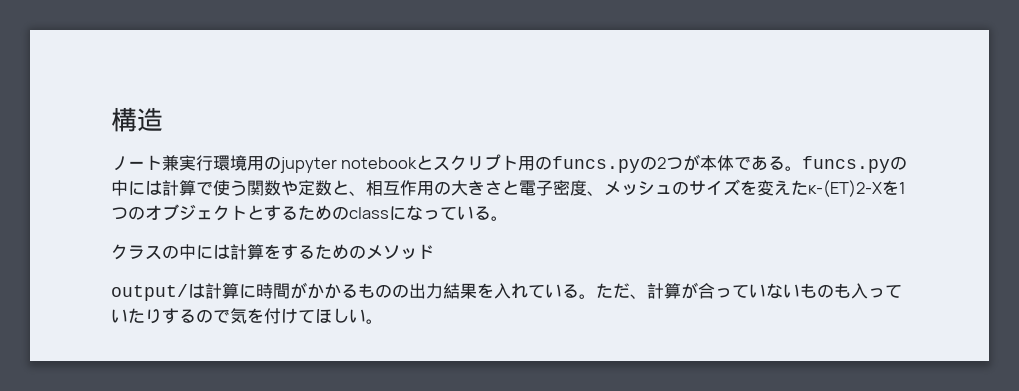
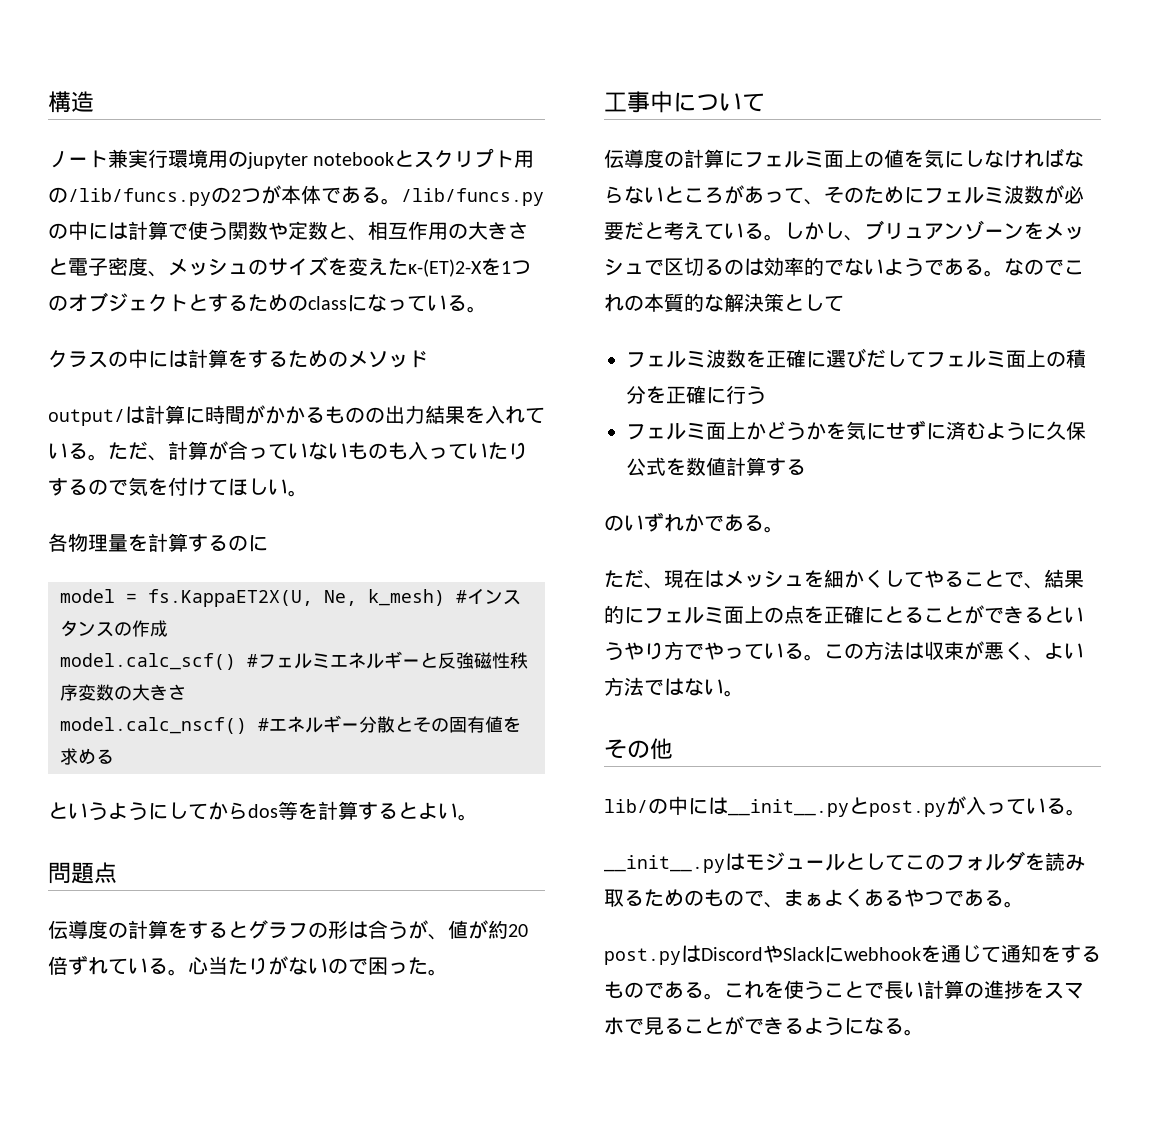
- ノート兼実行環境用のjupyter notebookとスクリプト用のfuncs.pyの2つが本体である。funcs.pyの中には計算で使う関数や定数と、相互作用の大きさと電子密度、メッシュのサイズを変えたκ-(ET)2-Xを1つのオブジェクトとするためのclassになっている。
+ ノート兼実行環境用のjupyter notebookとスクリプト用の/lib/funcs.pyの2つが本体である。/lib/funcs.pyの中には計算で使う関数や定数と、相互作用の大きさと電子密度、メッシュのサイズを変えたκ-(ET)2-Xを1つのオブジェクトとするためのclassになっている。
+ 各物理量を計算するのに
+ model = fs.KappaET2X(U, Ne, k_mesh) #インスタンスの作成
+ model.calc_scf() #フェルミエネルギーと反強磁性秩序変数の大きさ
+ model.calc_nscf() #エネルギー分散とその固有値を求める
+ というようにしてからdos等を計算するとよい。
+ 問題点
+ 伝導度の計算をするとグラフの形は合うが、値が約20倍ずれている。心当たりがないので困った。
+ 工事中について
+ 伝導度の計算にフェルミ面上の値を気にしなければならないところがあって、そのためにフェルミ波数が必要だと考えている。しかし、ブリュアンゾーンをメッシュで区切るのは効率的でないようである。なのでこれの本質的な解決策として
+ フェルミ波数を正確に選びだしてフェルミ面上の積分を正確に行う
+ フェルミ面上かどうかを気にせずに済むように久保公式を数値計算する
+ のいずれかである。
+ ただ、現在はメッシュを細かくしてやることで、結果的にフェルミ面上の点を正確にとることができるというやり方でやっている。この方法は収束が悪く、よい方法ではない。
+ その他
+ lib/の中には__init__.pyとpost.pyが入っている。
+ __init__.pyはモジュールとしてこのフォルダを読み取るためのもので、まぁよくあるやつである。
+ post.pyはDiscordやSlackにwebhookを通じて通知をするものである。これを使うことで長い計算の進捗をスマホで見ることができるようになる。

